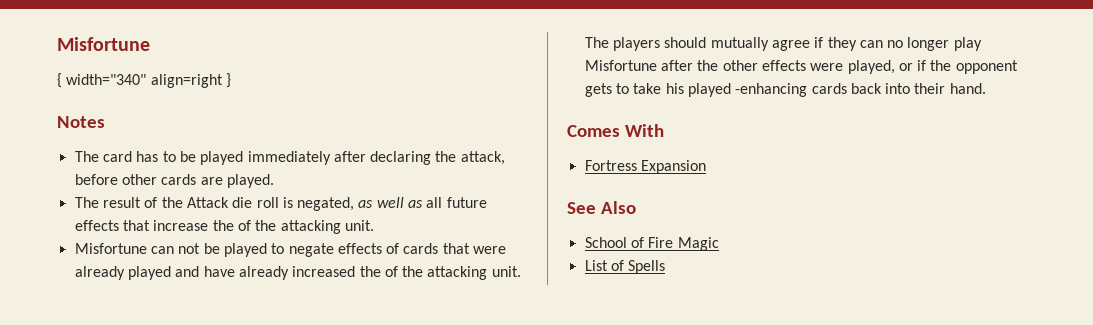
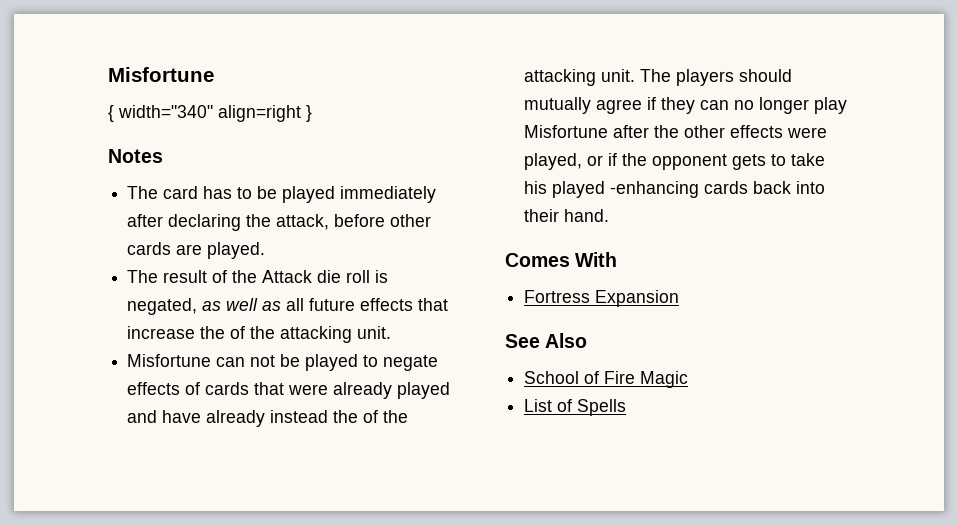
- Misfortune can not be played to negate effects of cards that were already played and have already increased the of the attacking unit.
+ Misfortune can not be played to negate effects of cards that were already played and have already instead the of the attacking unit.

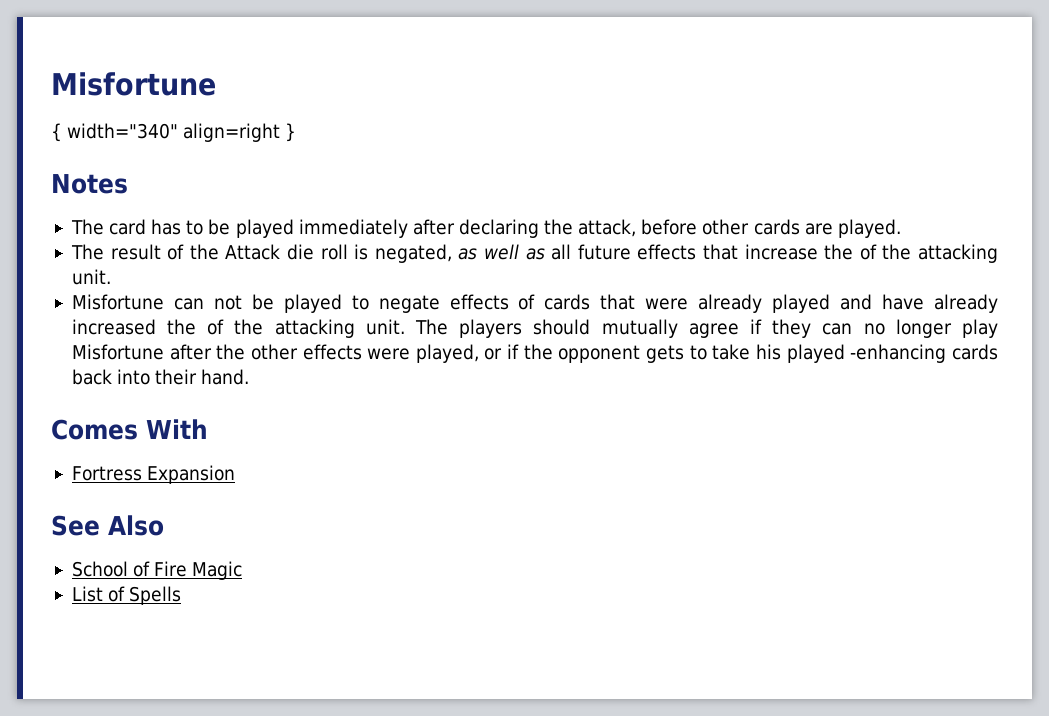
- Misfortune can not be played to negate effects of cards that were already played and have already instead the of the attacking unit.
+ Misfortune can not be played to negate effects of cards that were already played and have already increased the of the attacking unit.

